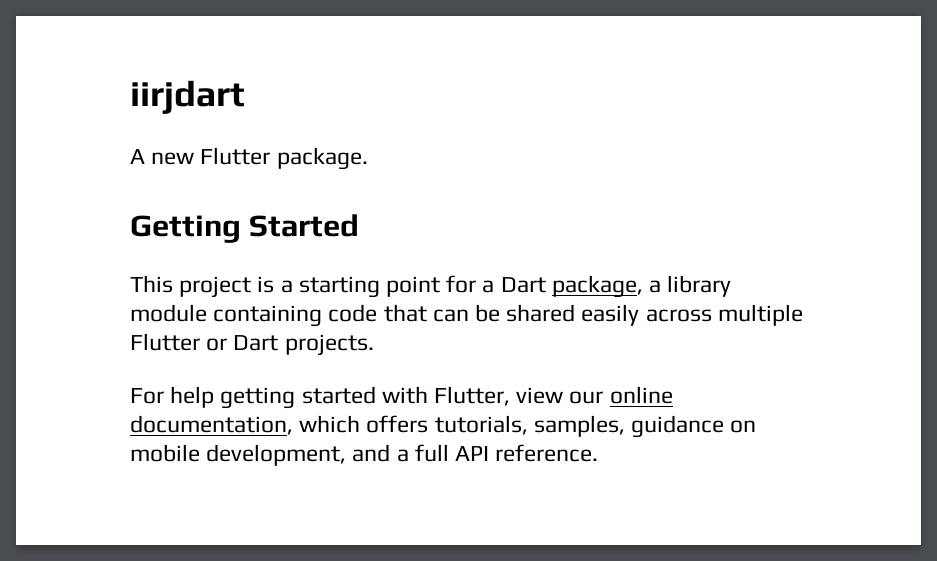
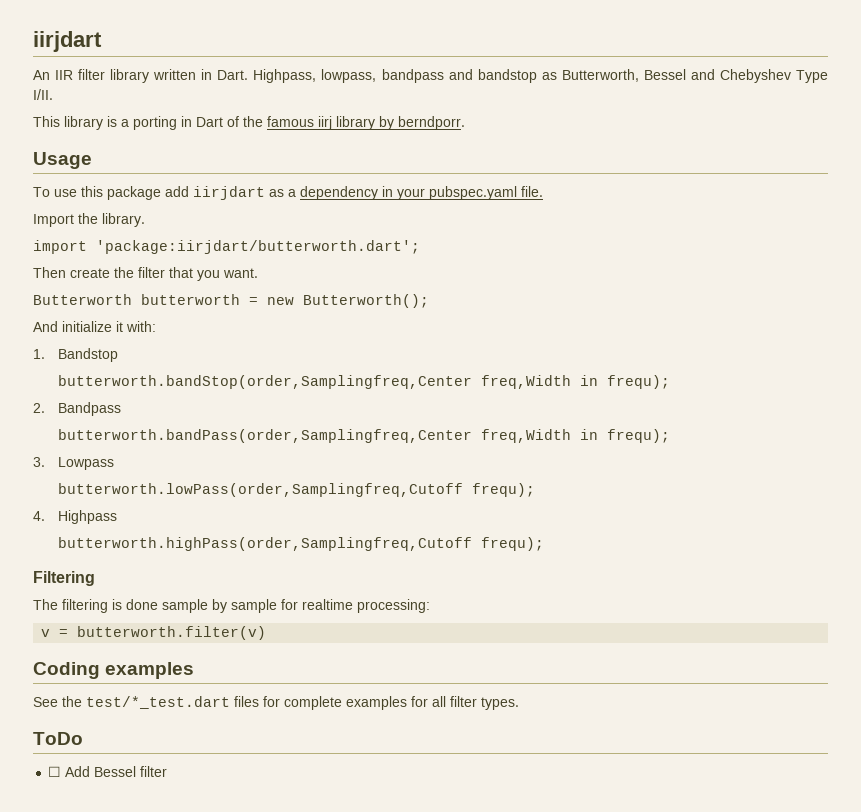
- A new Flutter package.
- Getting Started
+ An IIR filter library written in Dart. Highpass, lowpass, bandpass and bandstop as Butterworth, Bessel and Chebyshev Type I/II.
- This project is a starting point for a Dart package, a library module containing code that can be shared easily across multiple Flutter or Dart projects.
- For help getting started with Flutter, view our online documentation, which offers tutorials, samples, guidance on mobile development, and a full API reference.
+ This library is a porting in Dart of the famous iirj library by berndporr.
+ Usage
+ To use this package add iirjdart as a dependency in your pubspec.yaml file.
+ Import the library.
+ import 'package:iirjdart/butterworth.dart';
+ Then create the filter that you want.
+ Butterworth butterworth = new Butterworth();
+ And initialize it with:
+ 1. Bandstop
+ butterworth.bandStop(order,Samplingfreq,Center freq,Width in frequ);
+ 2. Bandpass
+ butterworth.bandPass(order,Samplingfreq,Center freq,Width in frequ);
+ 3. Lowpass
+ butterworth.lowPass(order,Samplingfreq,Cutoff frequ);
+ 4. Highpass
+ butterworth.highPass(order,Samplingfreq,Cutoff frequ);
+ Filtering
+ The filtering is done sample by sample for realtime processing:
+ v = butterworth.filter(v)
+ Coding examples
+ See the test/*_test.dart files for complete examples for all filter types.
+ ToDo
+ ☐ Add Bessel filter

